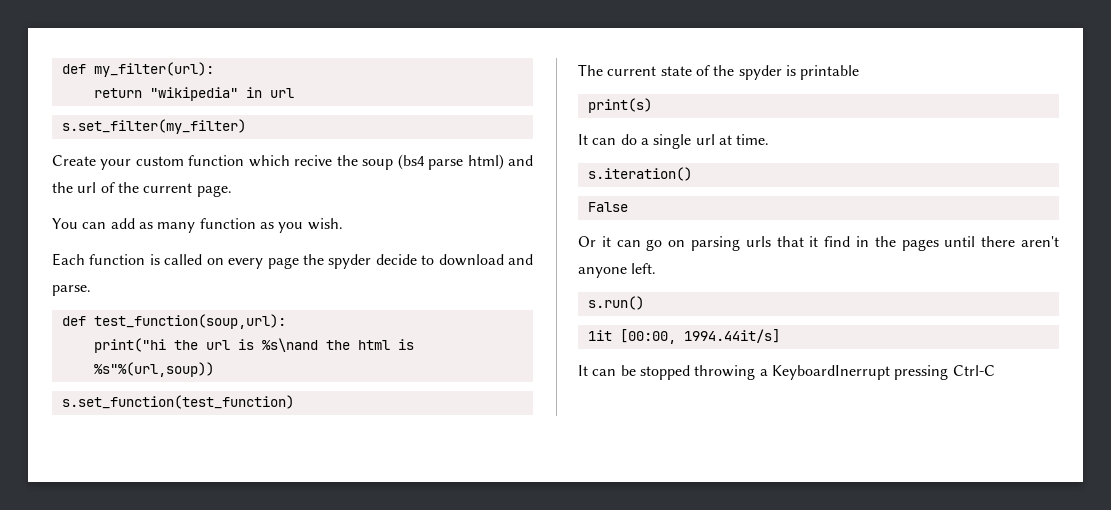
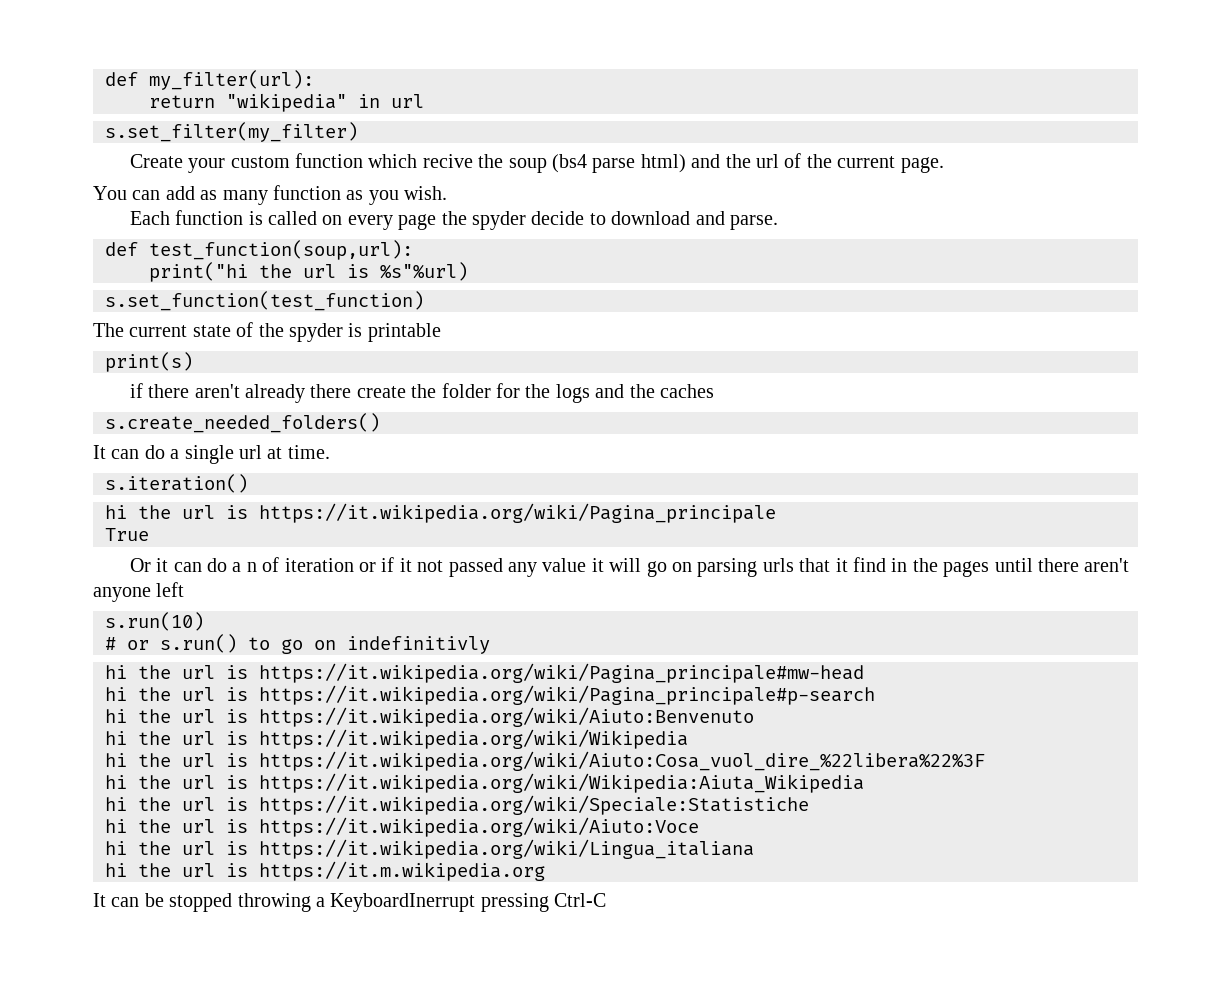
- print("hi the url is %s\nand the html is %s"%(url,soup))
+ print("hi the url is %s"%url)
+ if there aren't already there create the folder for the logs and the caches
+ s.create_needed_folders()
- False
- Or it can go on parsing urls that it find in the pages until there aren't anyone left.
- s.run()
- 1it [00:00, 1994.44it/s]
+ hi the url is https://it.wikipedia.org/wiki/Pagina_principale
+ True
+ Or it can do a n of iteration or if it not passed any value it will go on parsing urls that it find in the pages until there aren't anyone left
+ s.run(10)
+ # or s.run() to go on indefinitivly
+ hi the url is https://it.wikipedia.org/wiki/Pagina_principale#mw-head
+ hi the url is https://it.wikipedia.org/wiki/Pagina_principale#p-search
+ hi the url is https://it.wikipedia.org/wiki/Aiuto:Benvenuto
+ hi the url is https://it.wikipedia.org/wiki/Wikipedia
+ hi the url is https://it.wikipedia.org/wiki/Aiuto:Cosa_vuol_dire_%22libera%22%3F
+ hi the url is https://it.wikipedia.org/wiki/Wikipedia:Aiuta_Wikipedia
+ hi the url is https://it.wikipedia.org/wiki/Speciale:Statistiche
+ hi the url is https://it.wikipedia.org/wiki/Aiuto:Voce
+ hi the url is https://it.wikipedia.org/wiki/Lingua_italiana
+ hi the url is https://it.m.wikipedia.org

